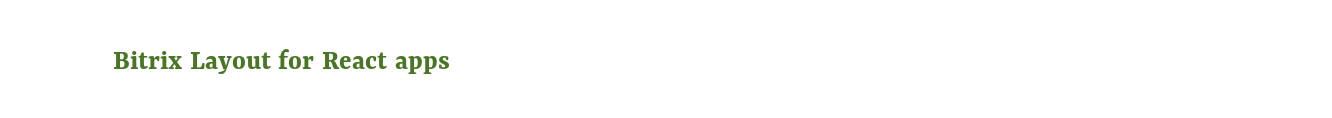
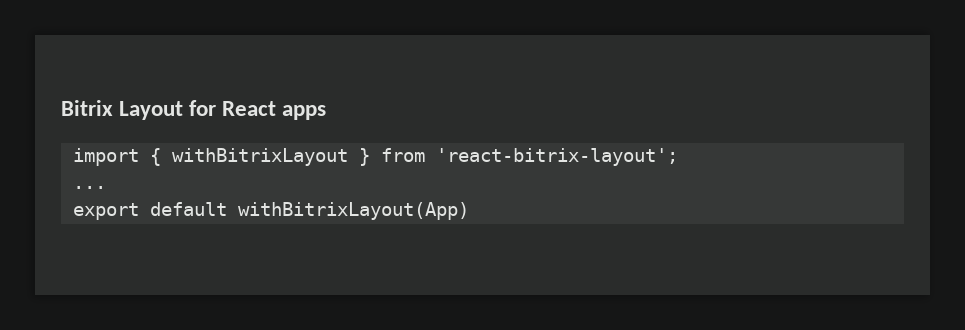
+ import { withBitrixLayout } from 'react-bitrix-layout';
+ ...
+ export default withBitrixLayout(App)

